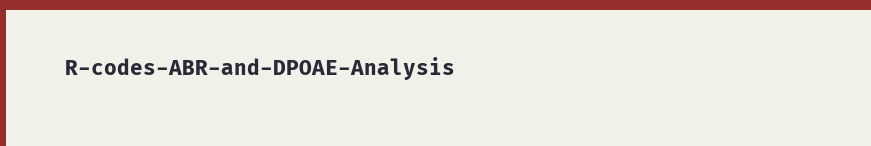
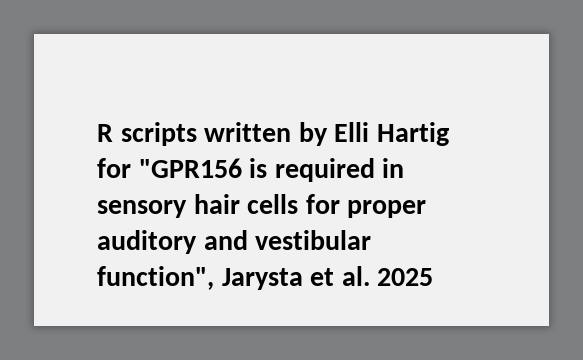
- R-codes-ABR-and-DPOAE-Analysis
+ R scripts written by Elli Hartig for "GPR156 is required in sensory hair cells for proper auditory and vestibular function", Jarysta et al. 2025

